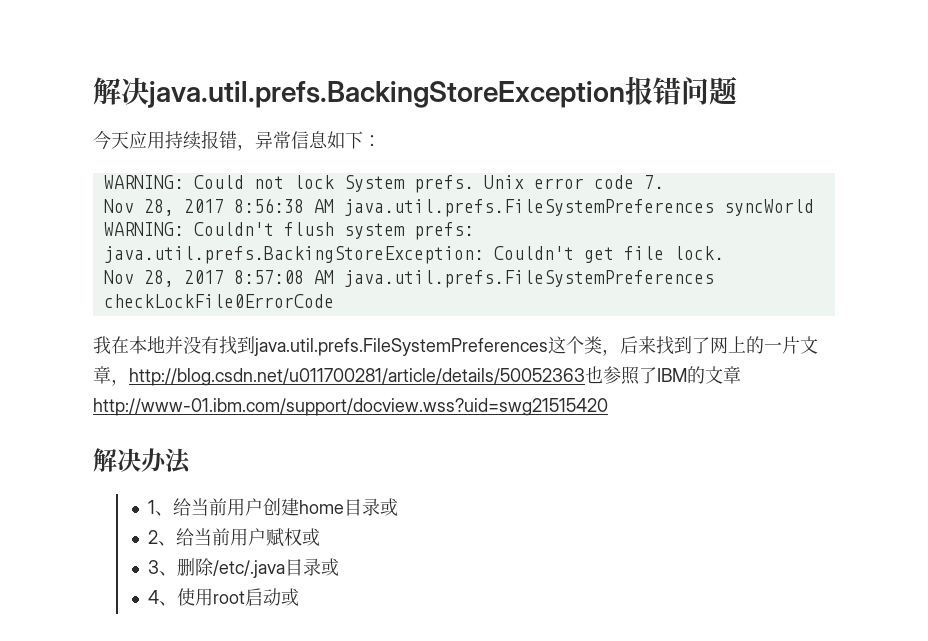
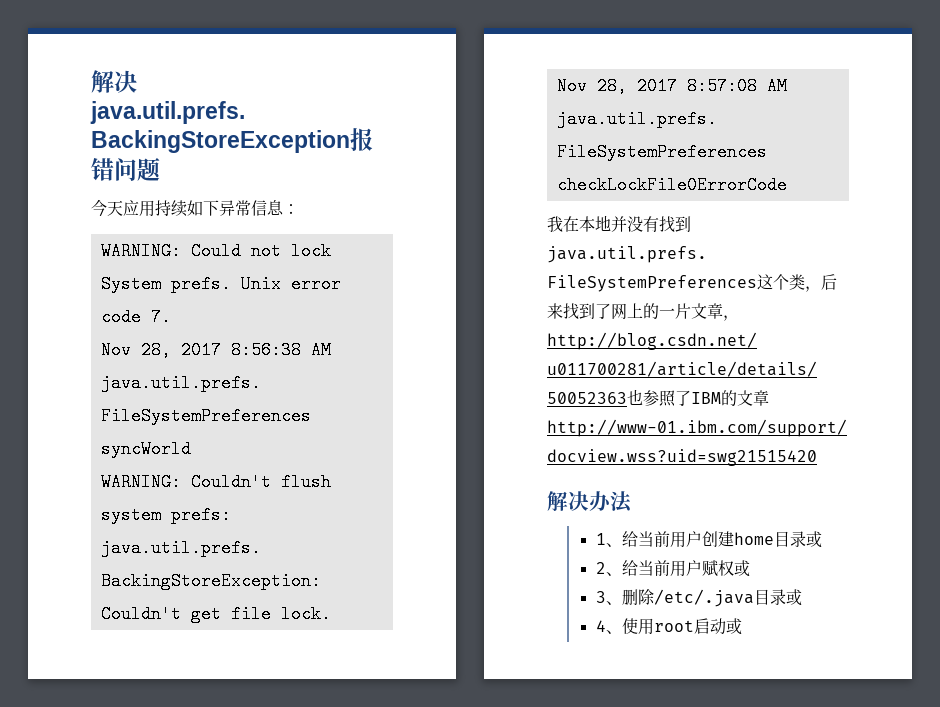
- 今天应用持续报错，异常信息如下：
+ 今天应用持续如下异常信息：

